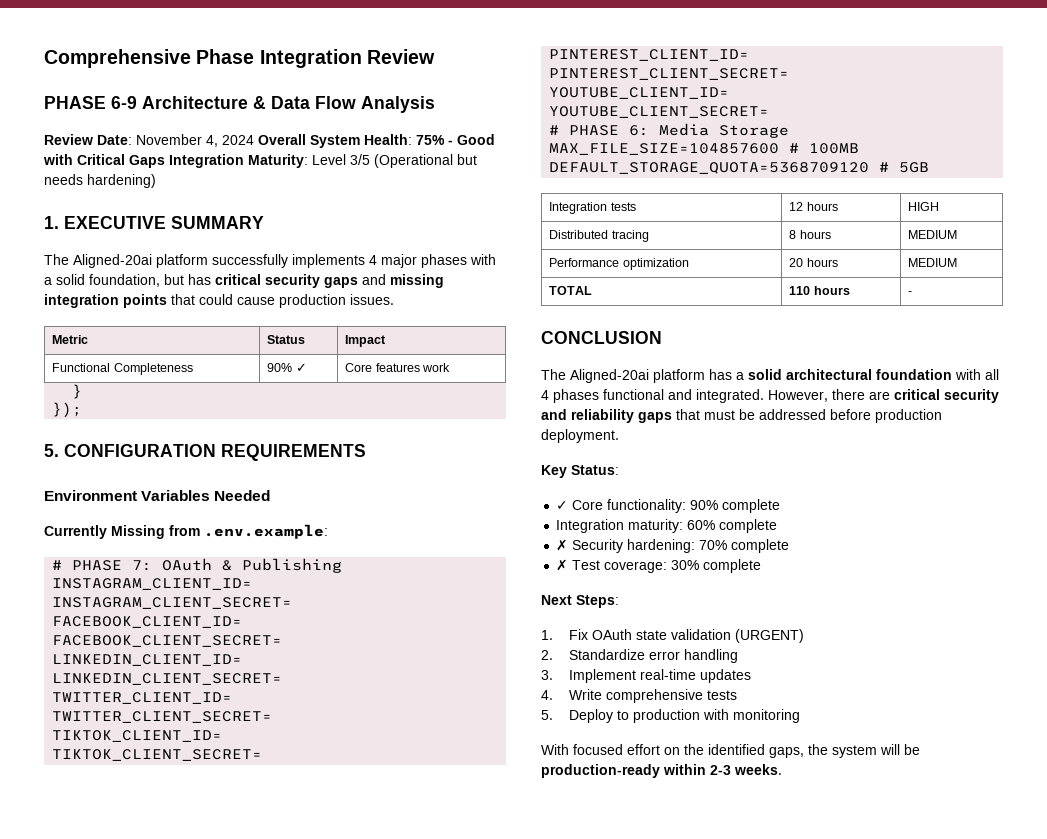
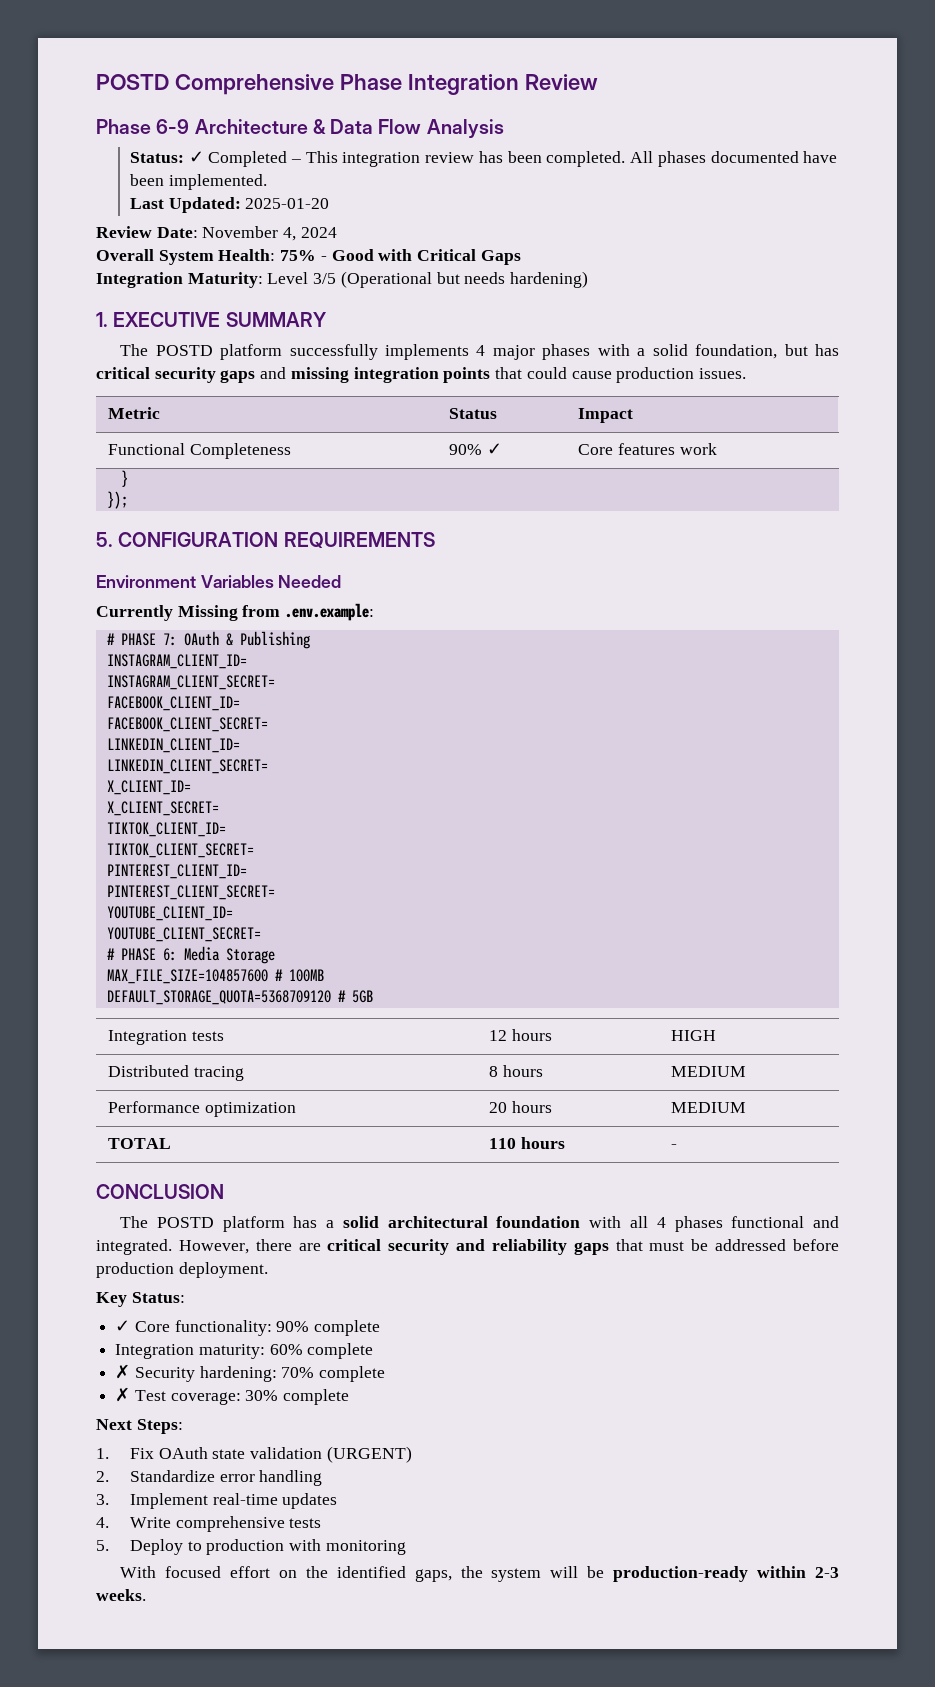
- Comprehensive Phase Integration Review
+ POSTD Comprehensive Phase Integration Review
- PHASE 6-9 Architecture & Data Flow Analysis
+ Phase 6-9 Architecture & Data Flow Analysis
+ Status: ✓ Completed – This integration review has been completed. All phases documented have been implemented.
+ Last Updated: 2025-01-20
- Review Date: November 4, 2024 Overall System Health: 75% - Good with Critical Gaps Integration Maturity: Level 3/5 (Operational but needs hardening)
+ Review Date: November 4, 2024
+ Overall System Health: 75% - Good with Critical Gaps
+ Integration Maturity: Level 3/5 (Operational but needs hardening)
- The Aligned-20ai platform successfully implements 4 major phases with a solid foundation, but has critical security gaps and missing integration points that could cause production issues.
+ The POSTD platform successfully implements 4 major phases with a solid foundation, but has critical security gaps and missing integration points that could cause production issues.
- TWITTER_CLIENT_ID=
- TWITTER_CLIENT_SECRET=
+ X_CLIENT_ID=
+ X_CLIENT_SECRET=
- The Aligned-20ai platform has a solid architectural foundation with all 4 phases functional and integrated.
+ The POSTD platform has a solid architectural foundation with all 4 phases functional and integrated.

